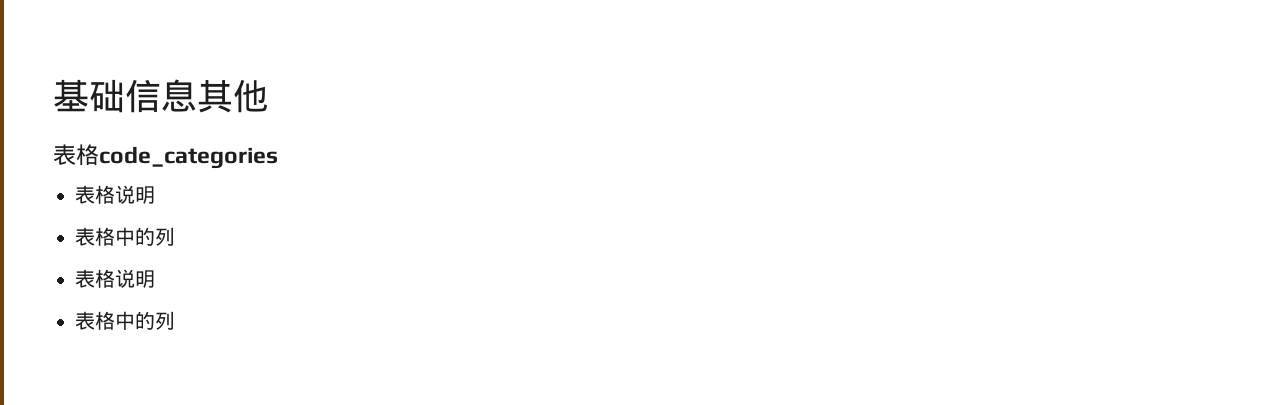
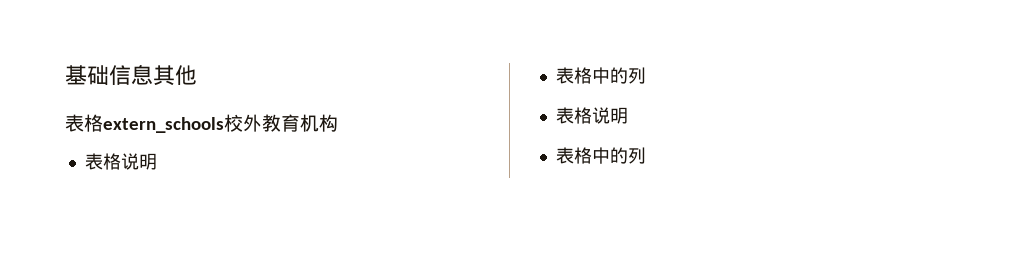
- 表格code_categories
+ 表格extern_schools校外教育机构

